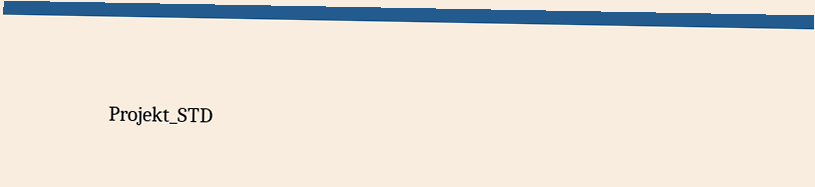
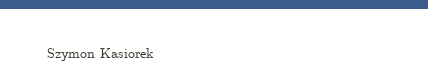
- Projekt_STD
+ Szymon Kasiorek

